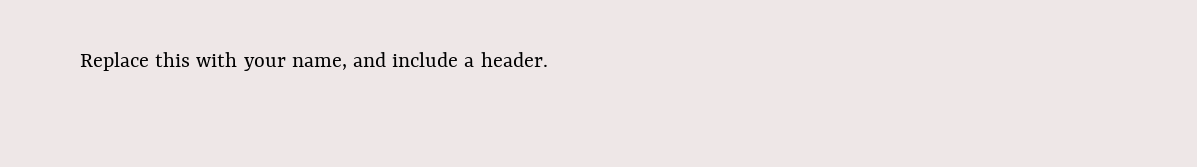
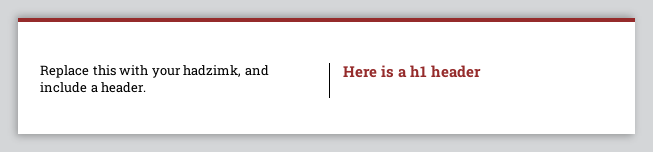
- Replace this with your name, and include a header.
+ Replace this with your hadzimk, and include a header.
+ Here is a h1 header

